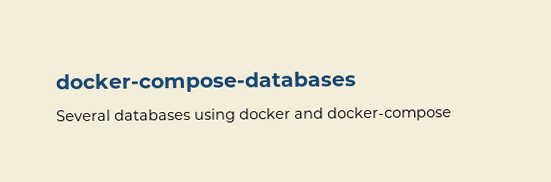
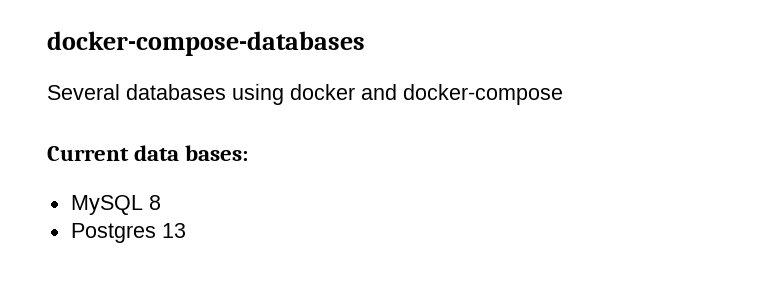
+ Current data bases:
+ MySQL 8
+ Postgres 13

